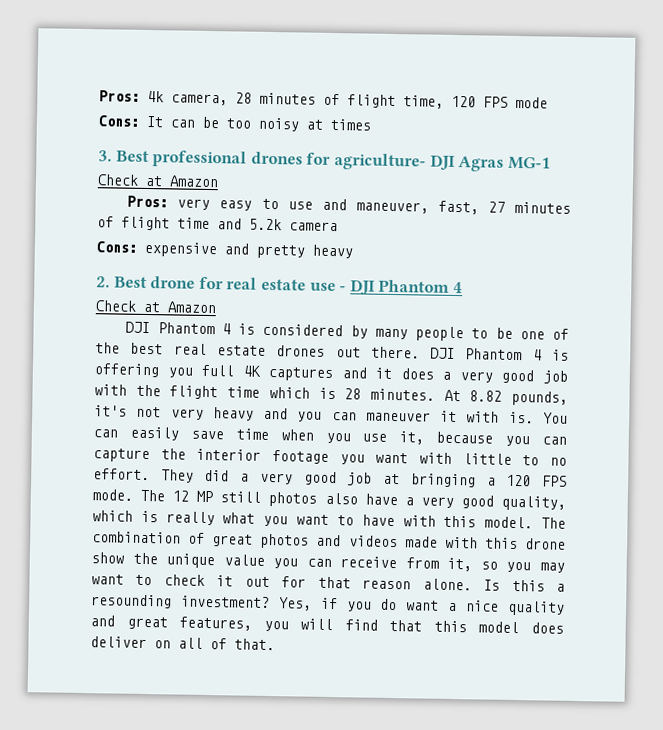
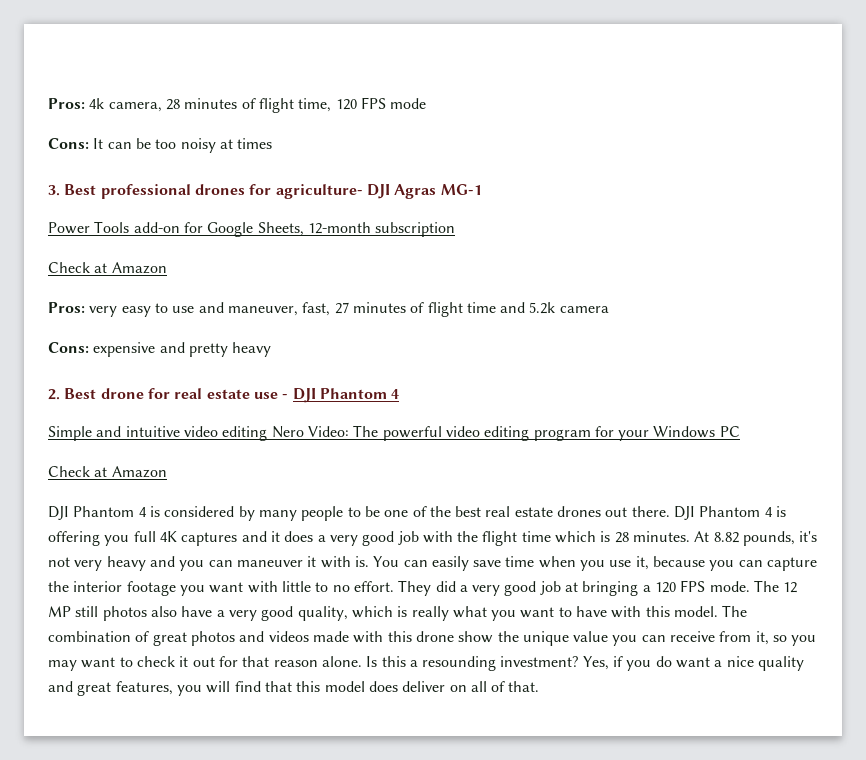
+ Power Tools add-on for Google Sheets, 12-month subscription
+ Simple and intuitive video editing Nero Video: The powerful video editing program for your Windows PC

